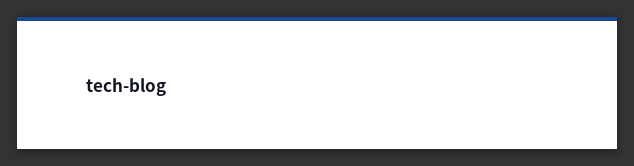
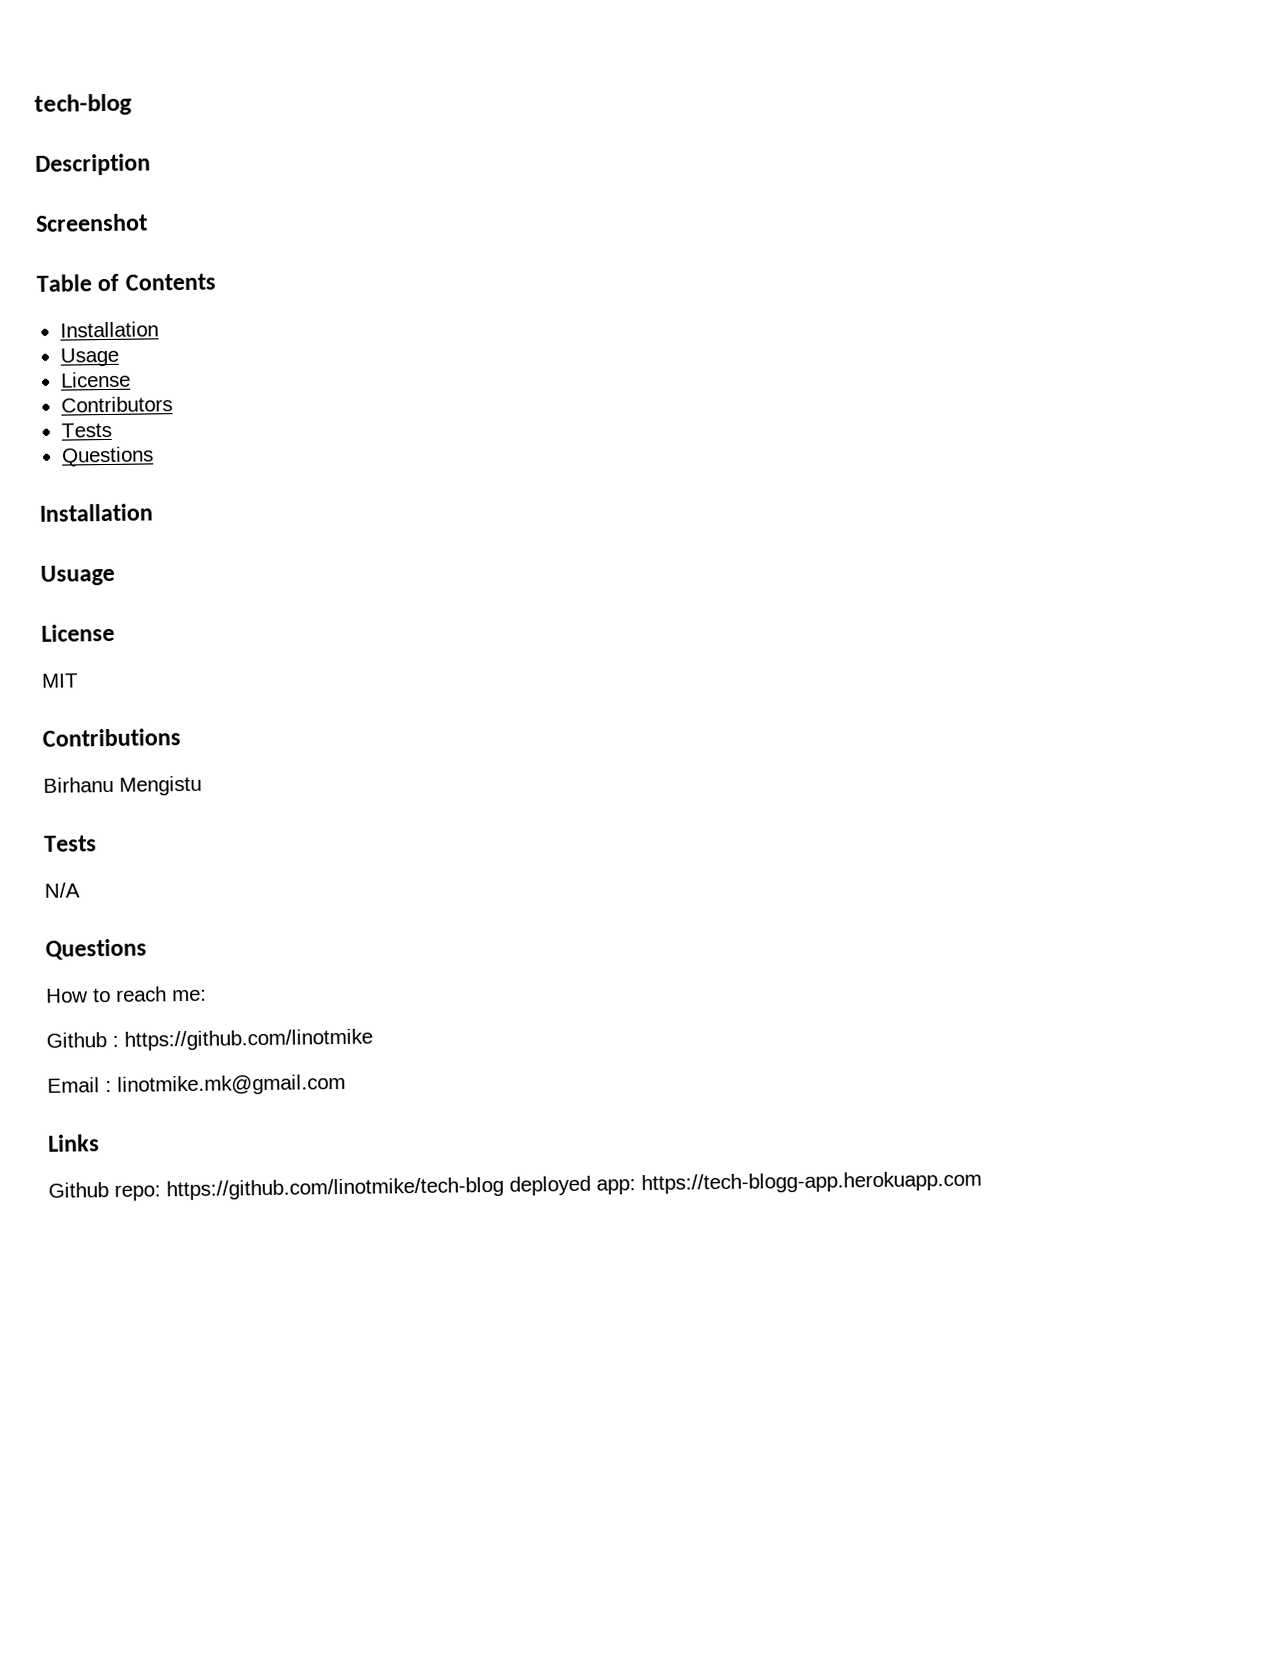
+ Description
+ Screenshot
+ Table of Contents
+ Installation
+ Usage
+ License
+ Contributors
+ Tests
+ Questions
+ Installation
+ Usuage
+ License
+ MIT
+ Contributions
+ Birhanu Mengistu
+ Tests
+ N/A
+ Questions
+ How to reach me:
+ Github : https://github.com/linotmike
+ Email : linotmike.mk@gmail.com
+ Links
+ Github repo: https://github.com/linotmike/tech-blog deployed app: https://tech-blogg-app.herokuapp.com

